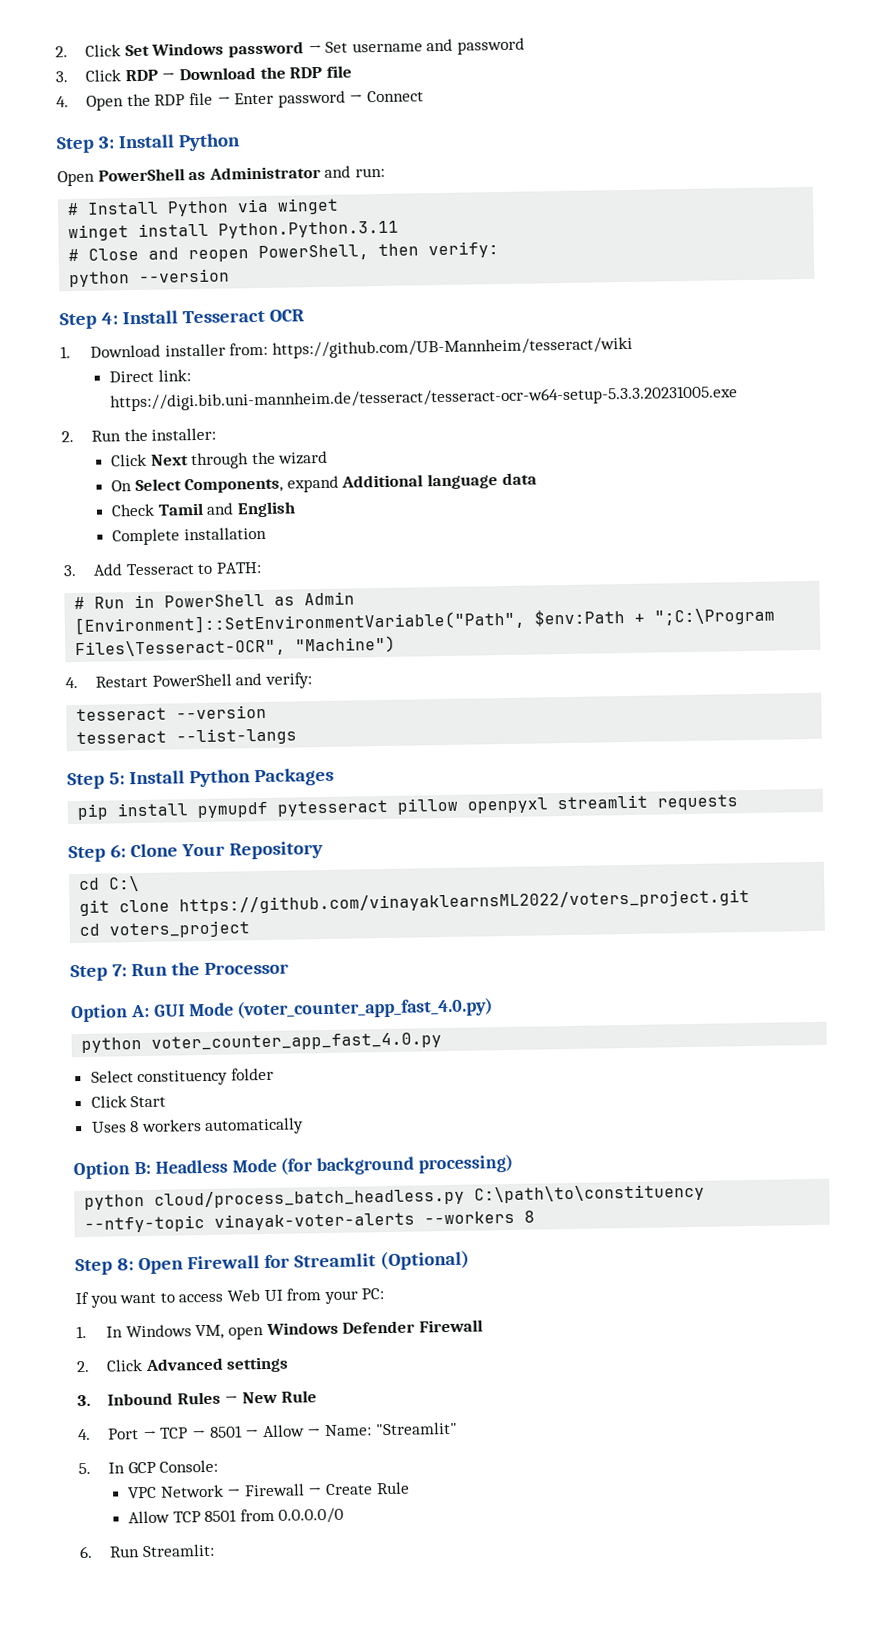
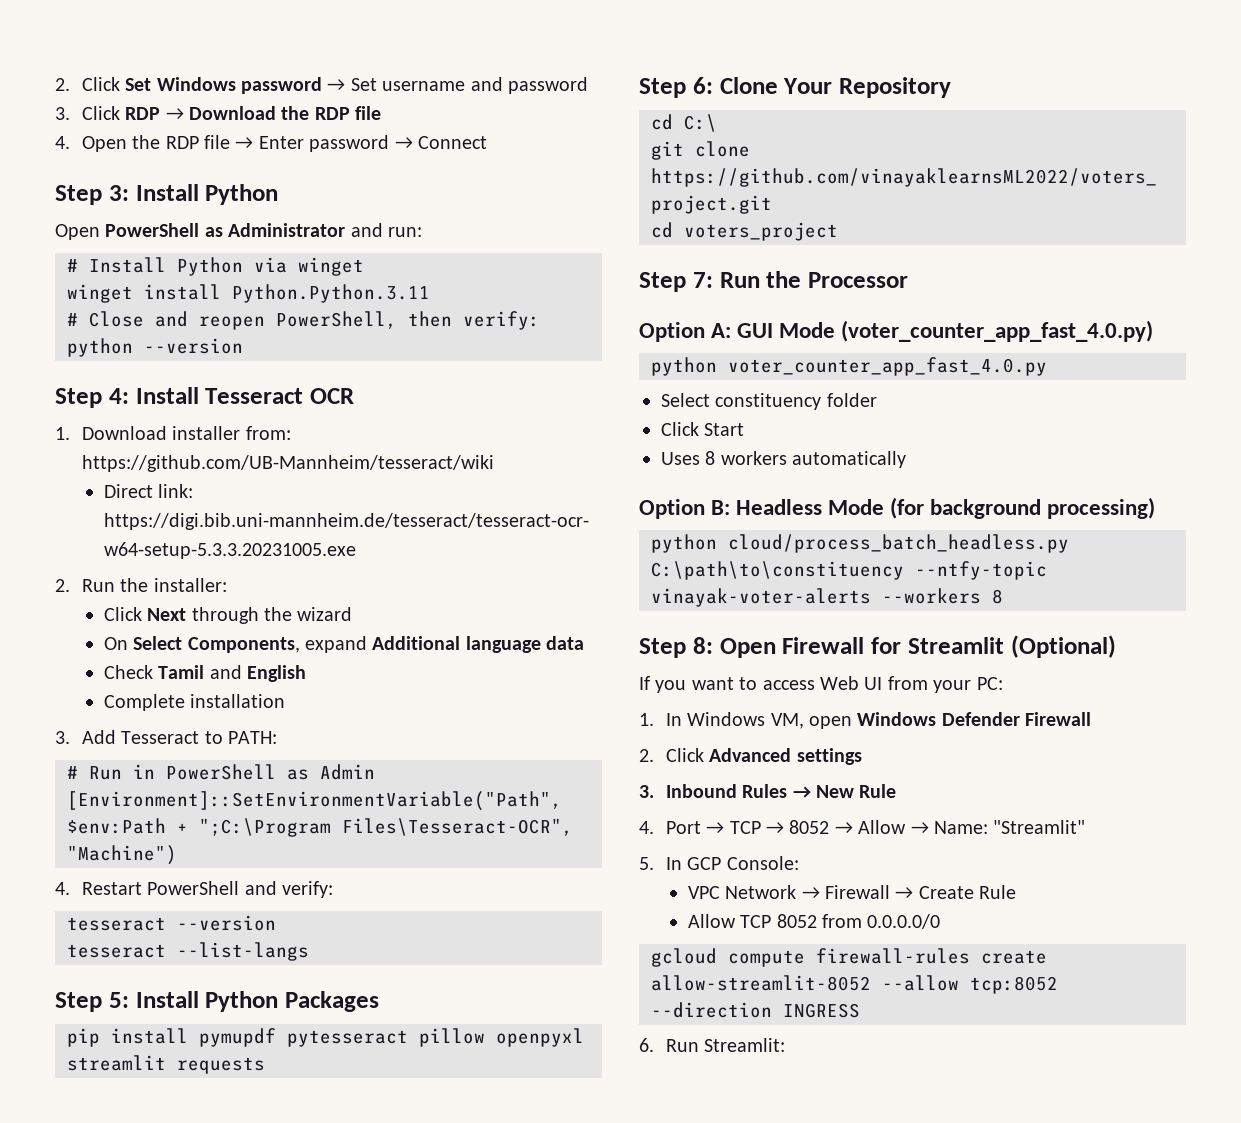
- 4. Port → TCP → 8501 → Allow → Name: "Streamlit"
+ 4. Port → TCP → 8052 → Allow → Name: "Streamlit"
- Allow TCP 8501 from 0.0.0.0/0
+ Allow TCP 8052 from 0.0.0.0/0
+ gcloud compute firewall-rules create allow-streamlit-8052 --allow tcp:8052 --direction INGRESS

